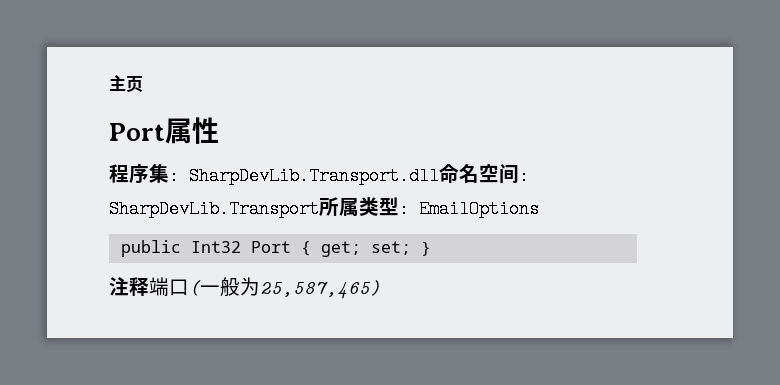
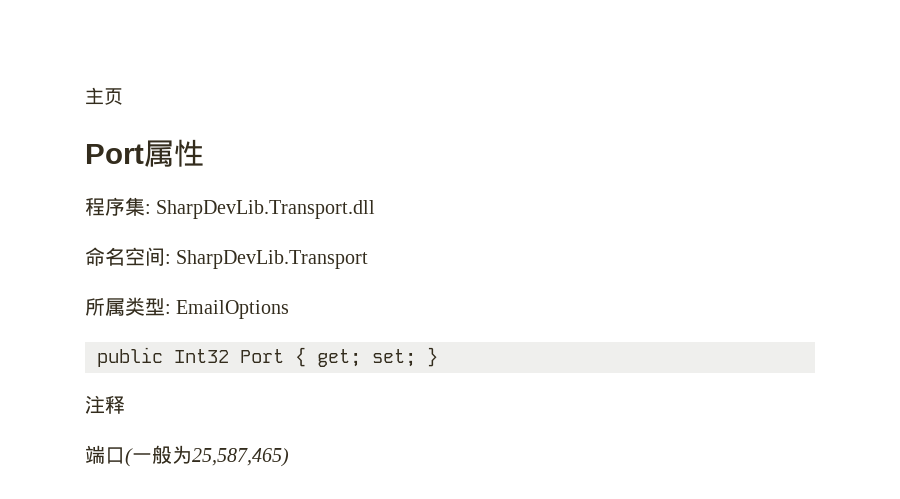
- 程序集: SharpDevLib.Transport.dll命名空间: SharpDevLib.Transport所属类型: EmailOptions
+ 程序集: SharpDevLib.Transport.dll
+ 命名空间: SharpDevLib.Transport
+ 所属类型: EmailOptions
- 注释端口(一般为25,587,465)
+ 注释
+ 端口(一般为25,587,465)

